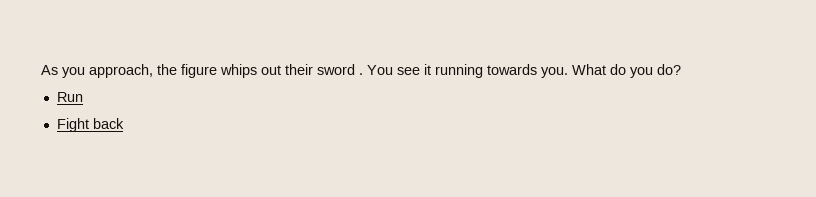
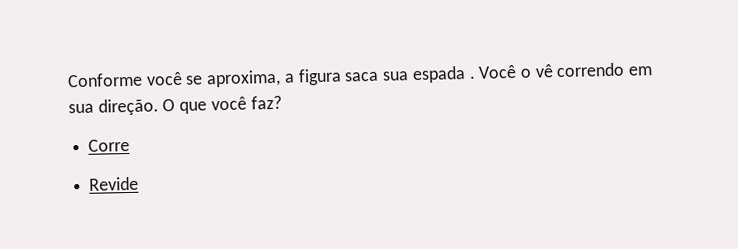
- As you approach, the figure whips out their sword . You see it running towards you. What do you do?
- Run
- Fight back
+ Conforme você se aproxima, a figura saca sua espada . Você o vê correndo em sua direção. O que você faz?
+ Corre
+ Revide

